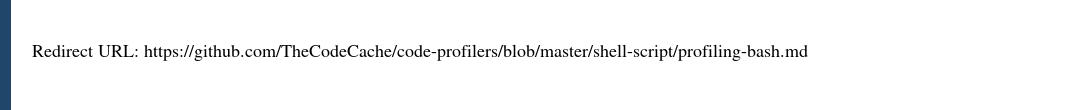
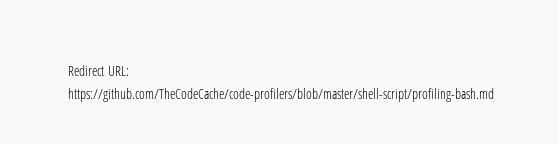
- Redirect URL: https://github.com/TheCodeCache/code-profilers/blob/master/shell-script/profiling-bash.md
+ Redirect URL:
+ https://github.com/TheCodeCache/code-profilers/blob/master/shell-script/profiling-bash.md

